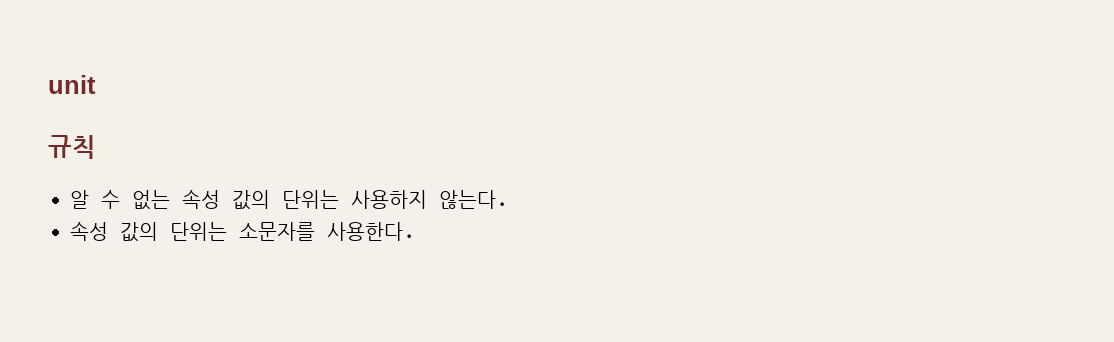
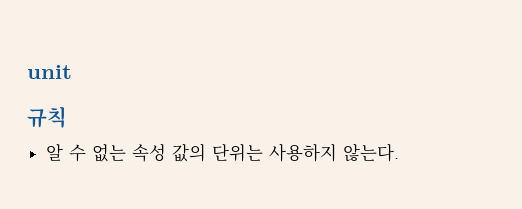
- 속성 값의 단위는 소문자를 사용한다.

